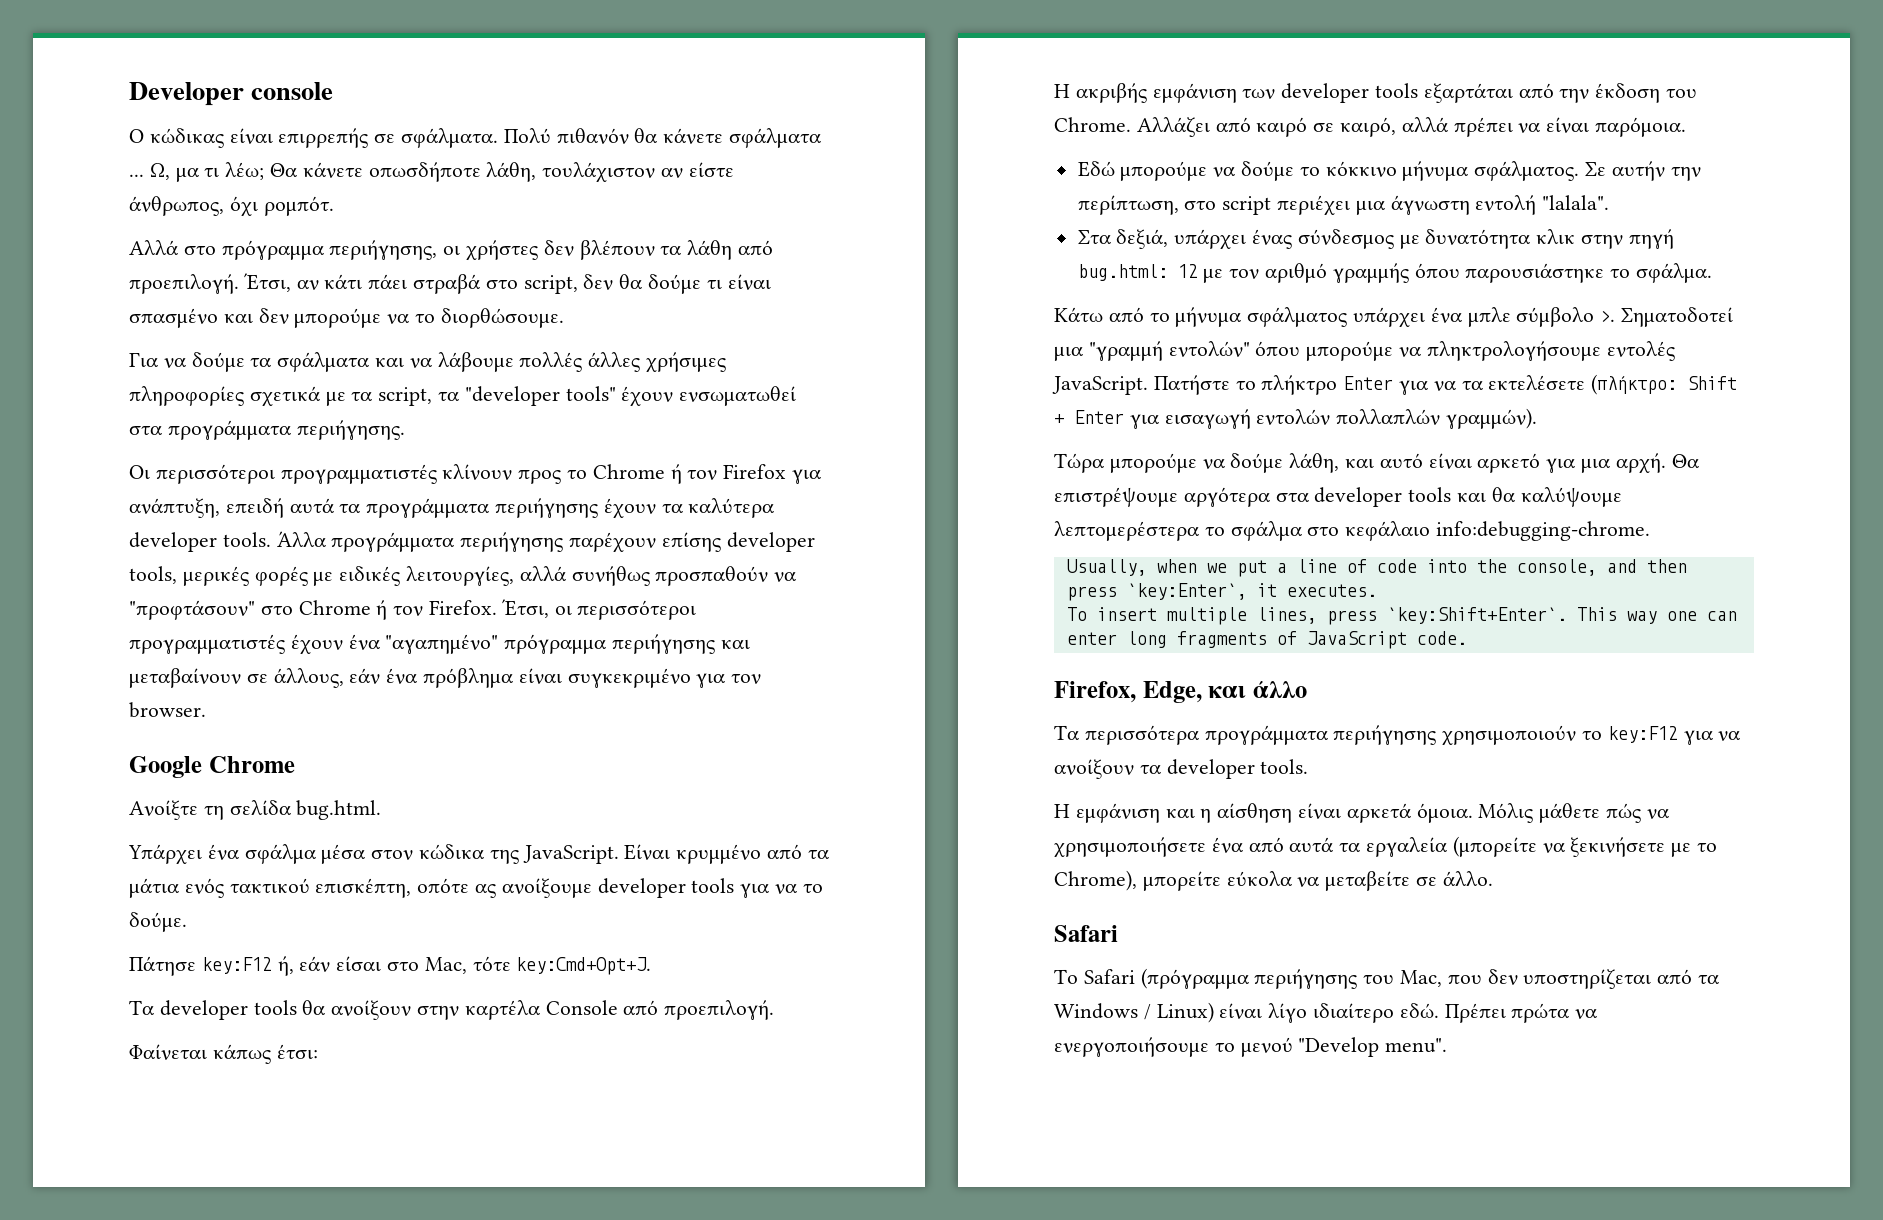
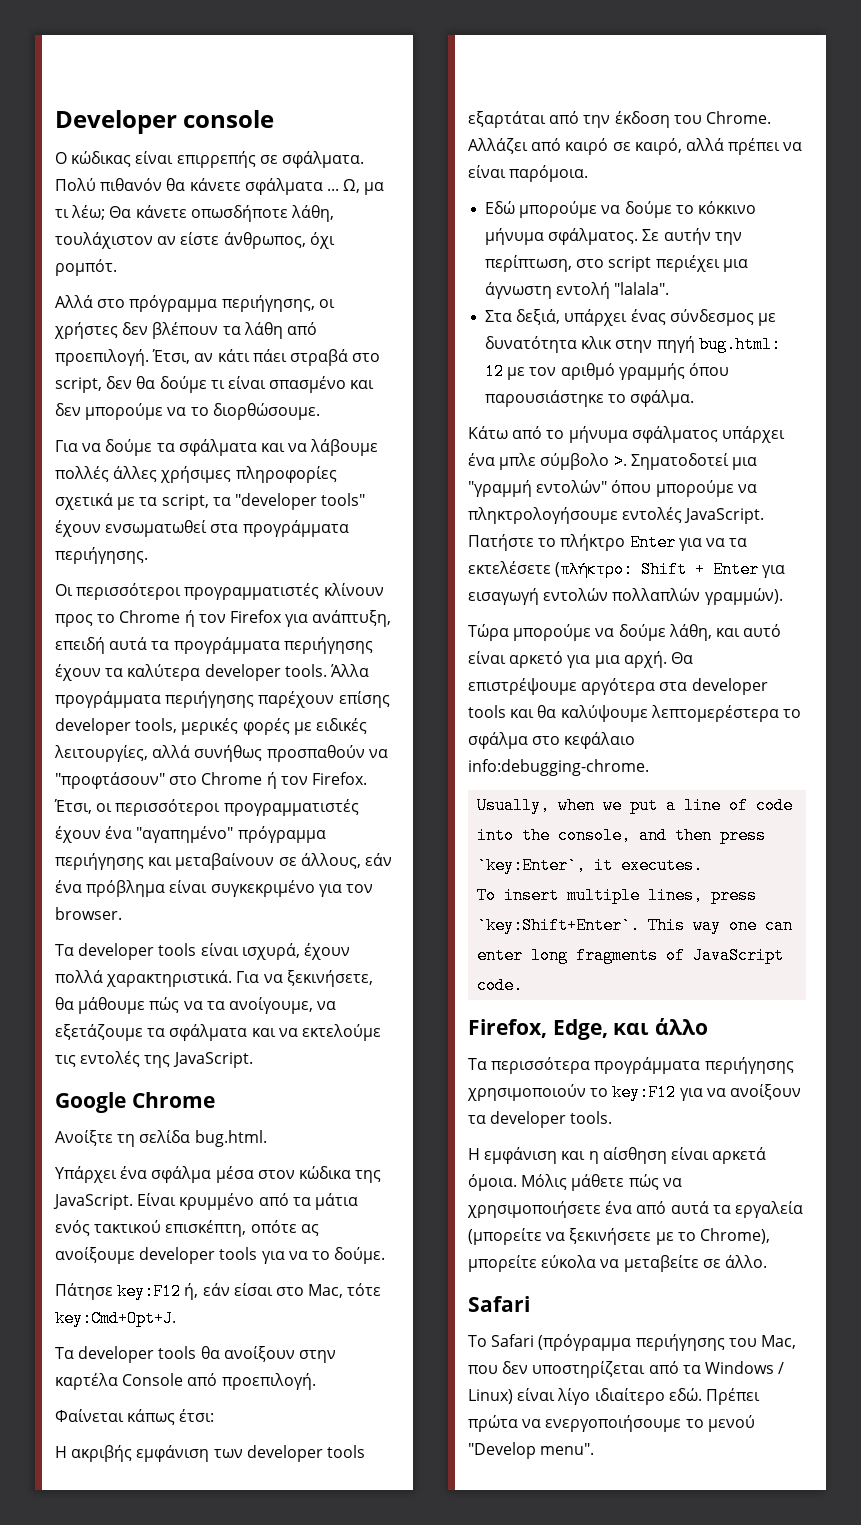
+ Τα developer tools είναι ισχυρά, έχουν πολλά χαρακτηριστικά. Για να ξεκινήσετε, θα μάθουμε πώς να τα ανοίγουμε, να εξετάζουμε τα σφάλματα και να εκτελούμε τις εντολές της JavaScript.

